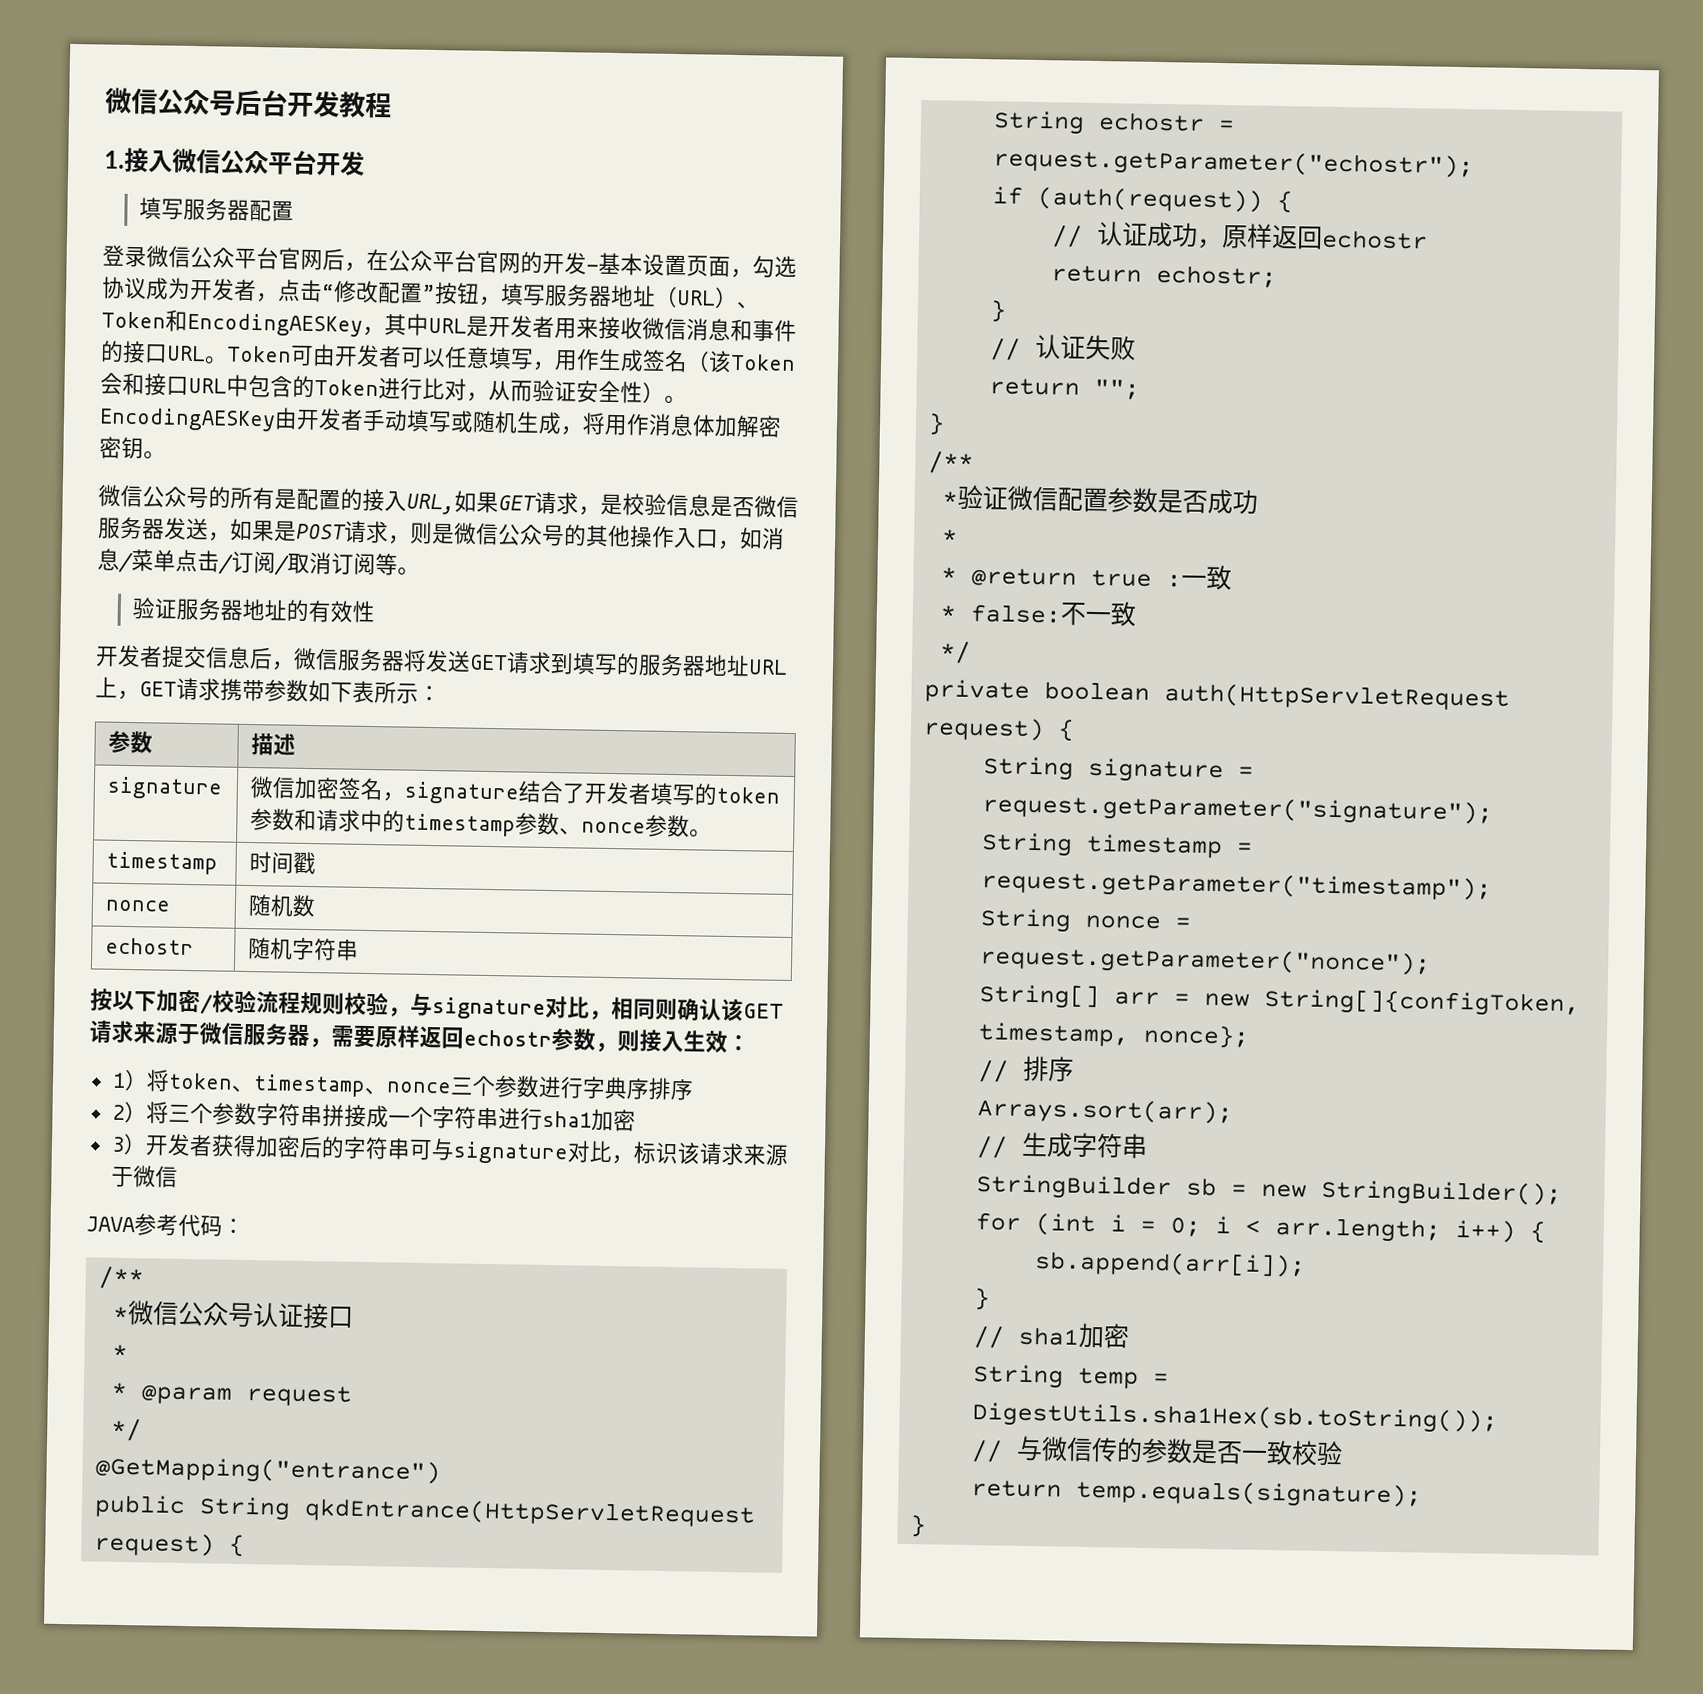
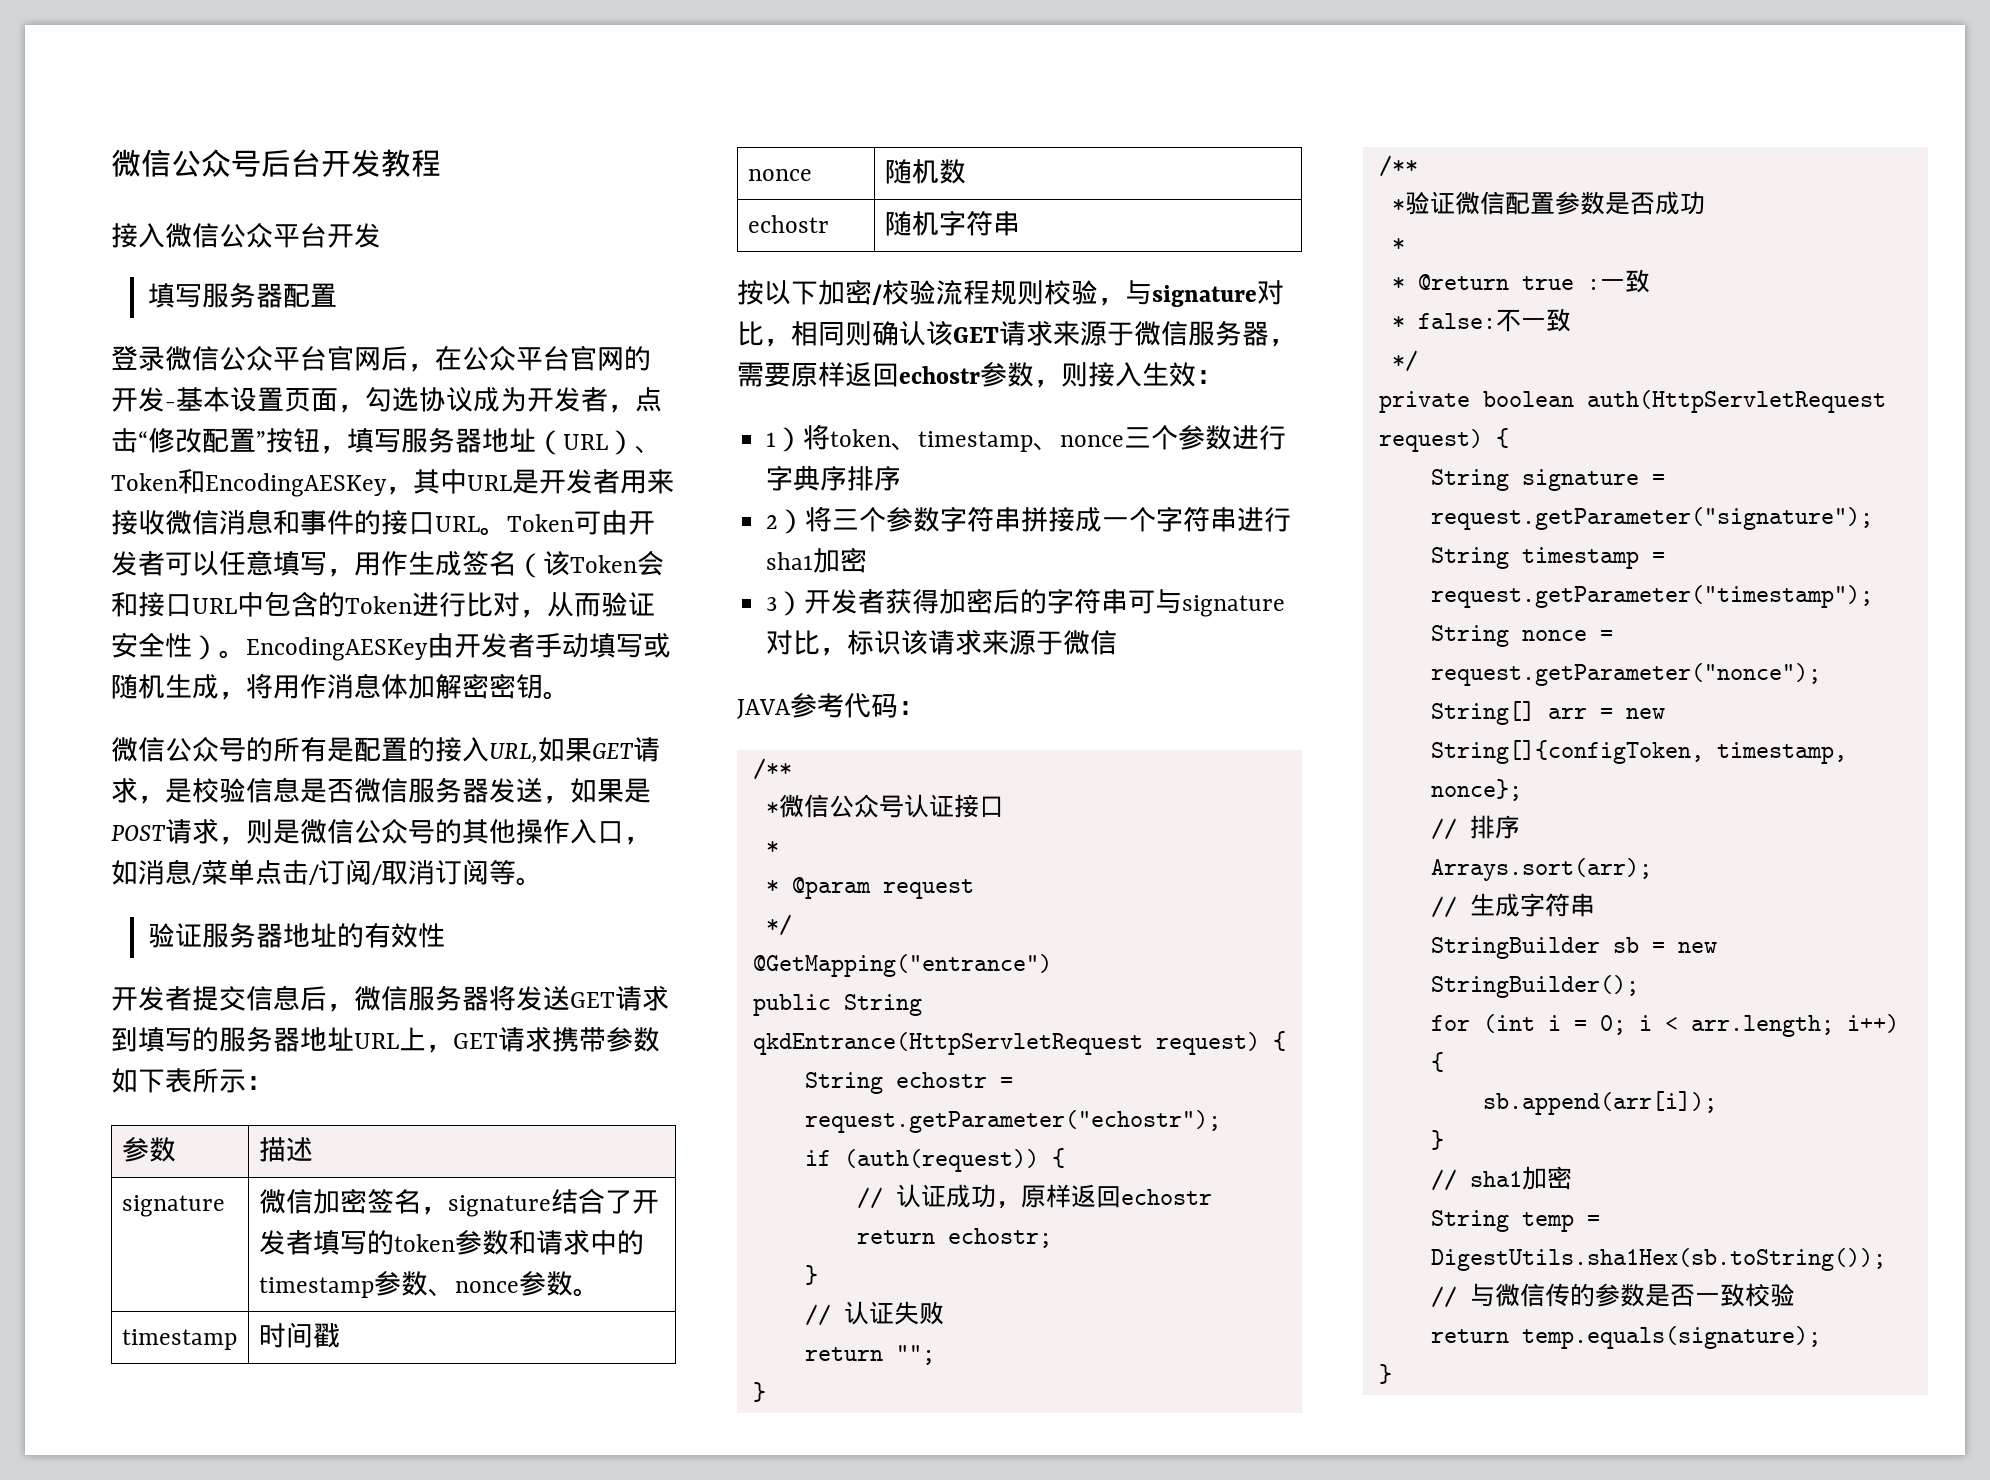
- 1.接入微信公众平台开发
+ 接入微信公众平台开发

